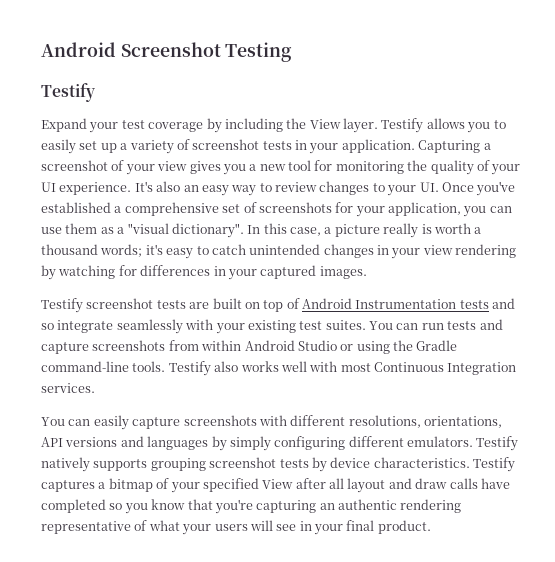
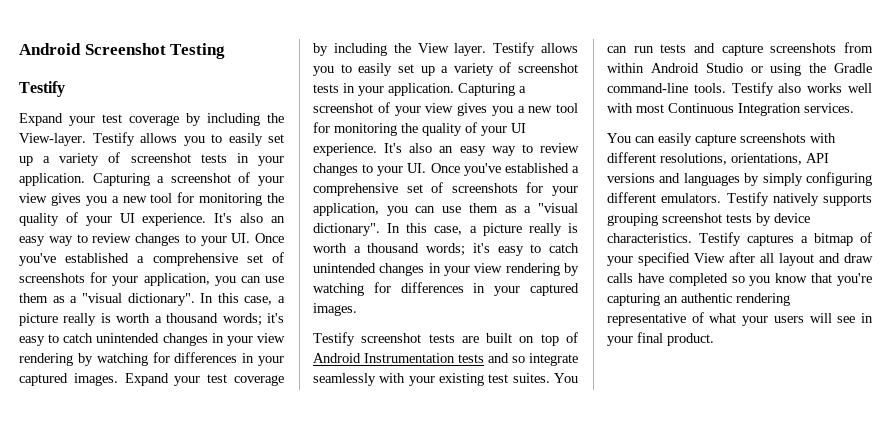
- Expand your test coverage by including the View layer.
+ Expand your test coverage by including the View-layer. Testify allows you to easily set up a variety of screenshot tests in your application. Capturing a screenshot of your view gives you a new tool for monitoring the quality of your UI experience. It's also an easy way to review changes to your UI. Once you've established a comprehensive set of screenshots for your application, you can use them as a "visual dictionary". In this case, a picture really is worth a thousand words; it's easy to catch unintended changes in your view rendering by watching for differences in your captured images. Expand your test coverage by including the View layer.

